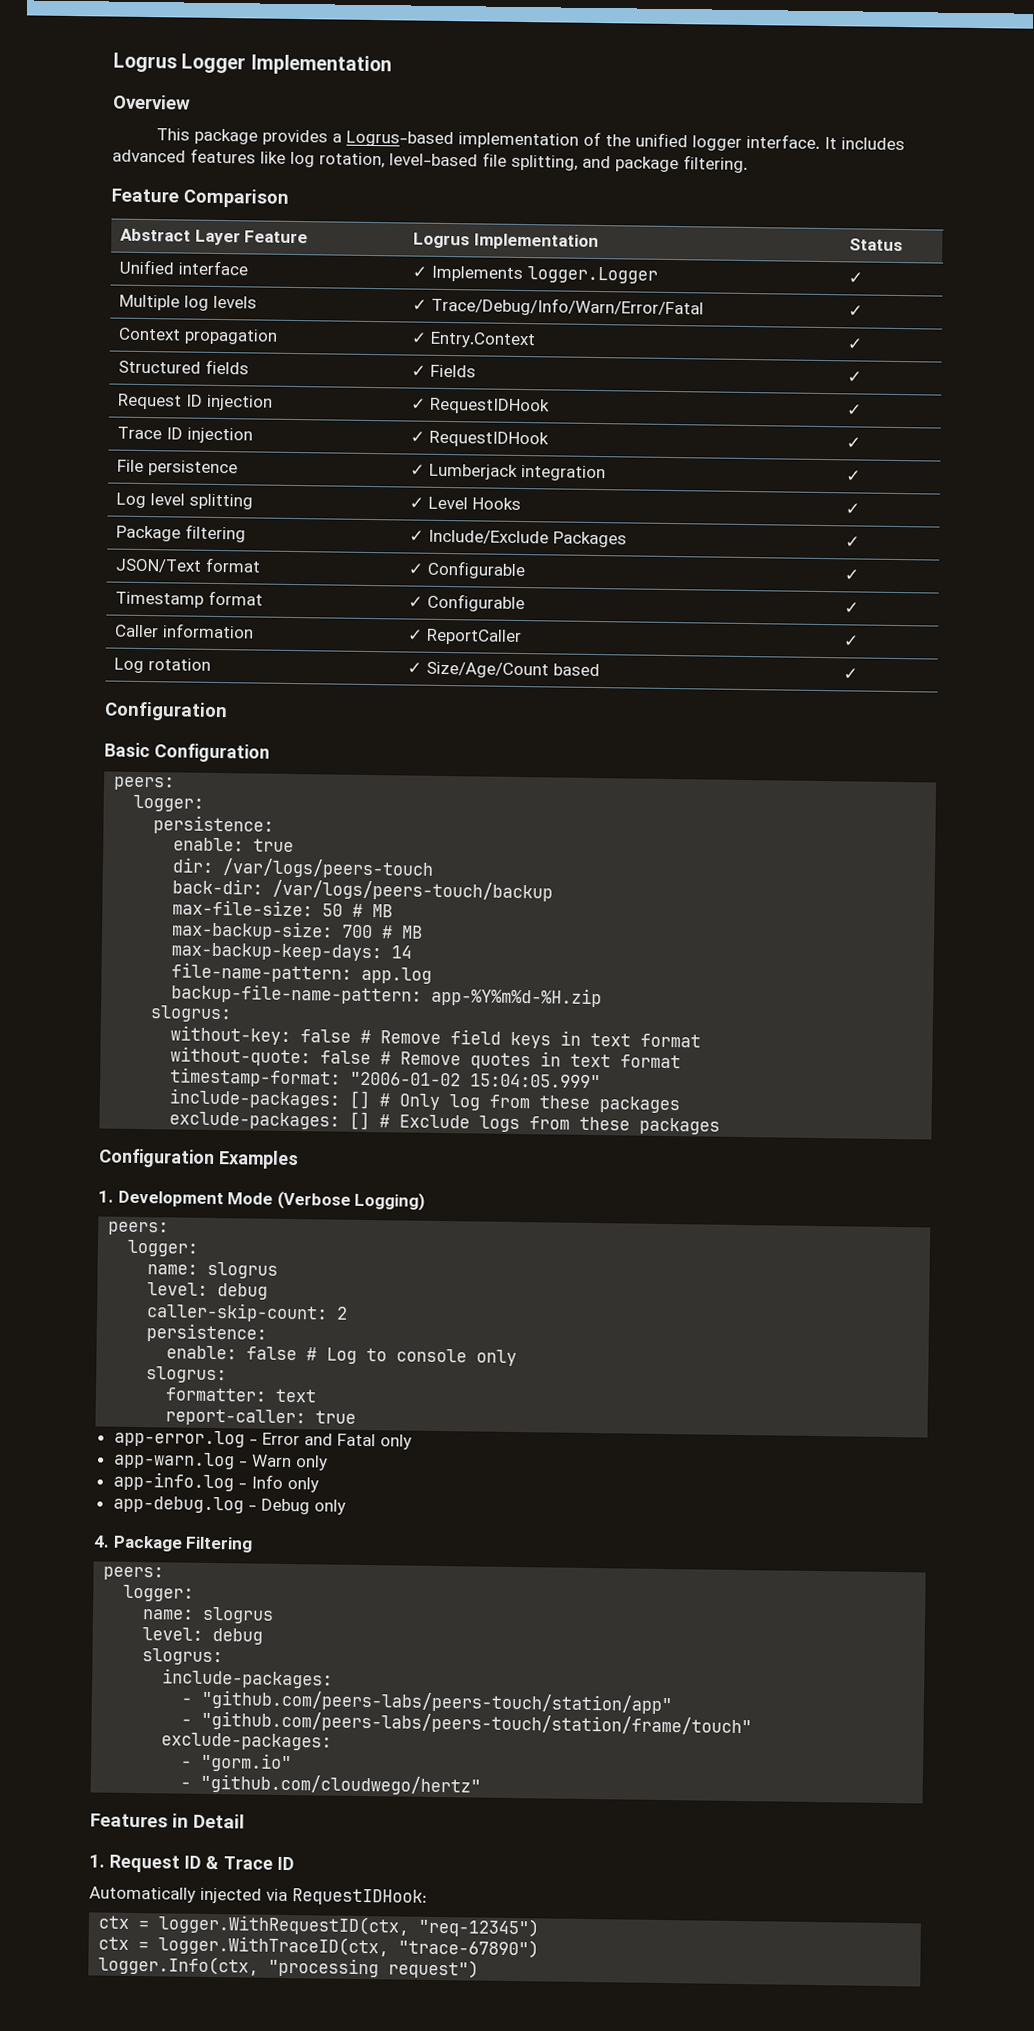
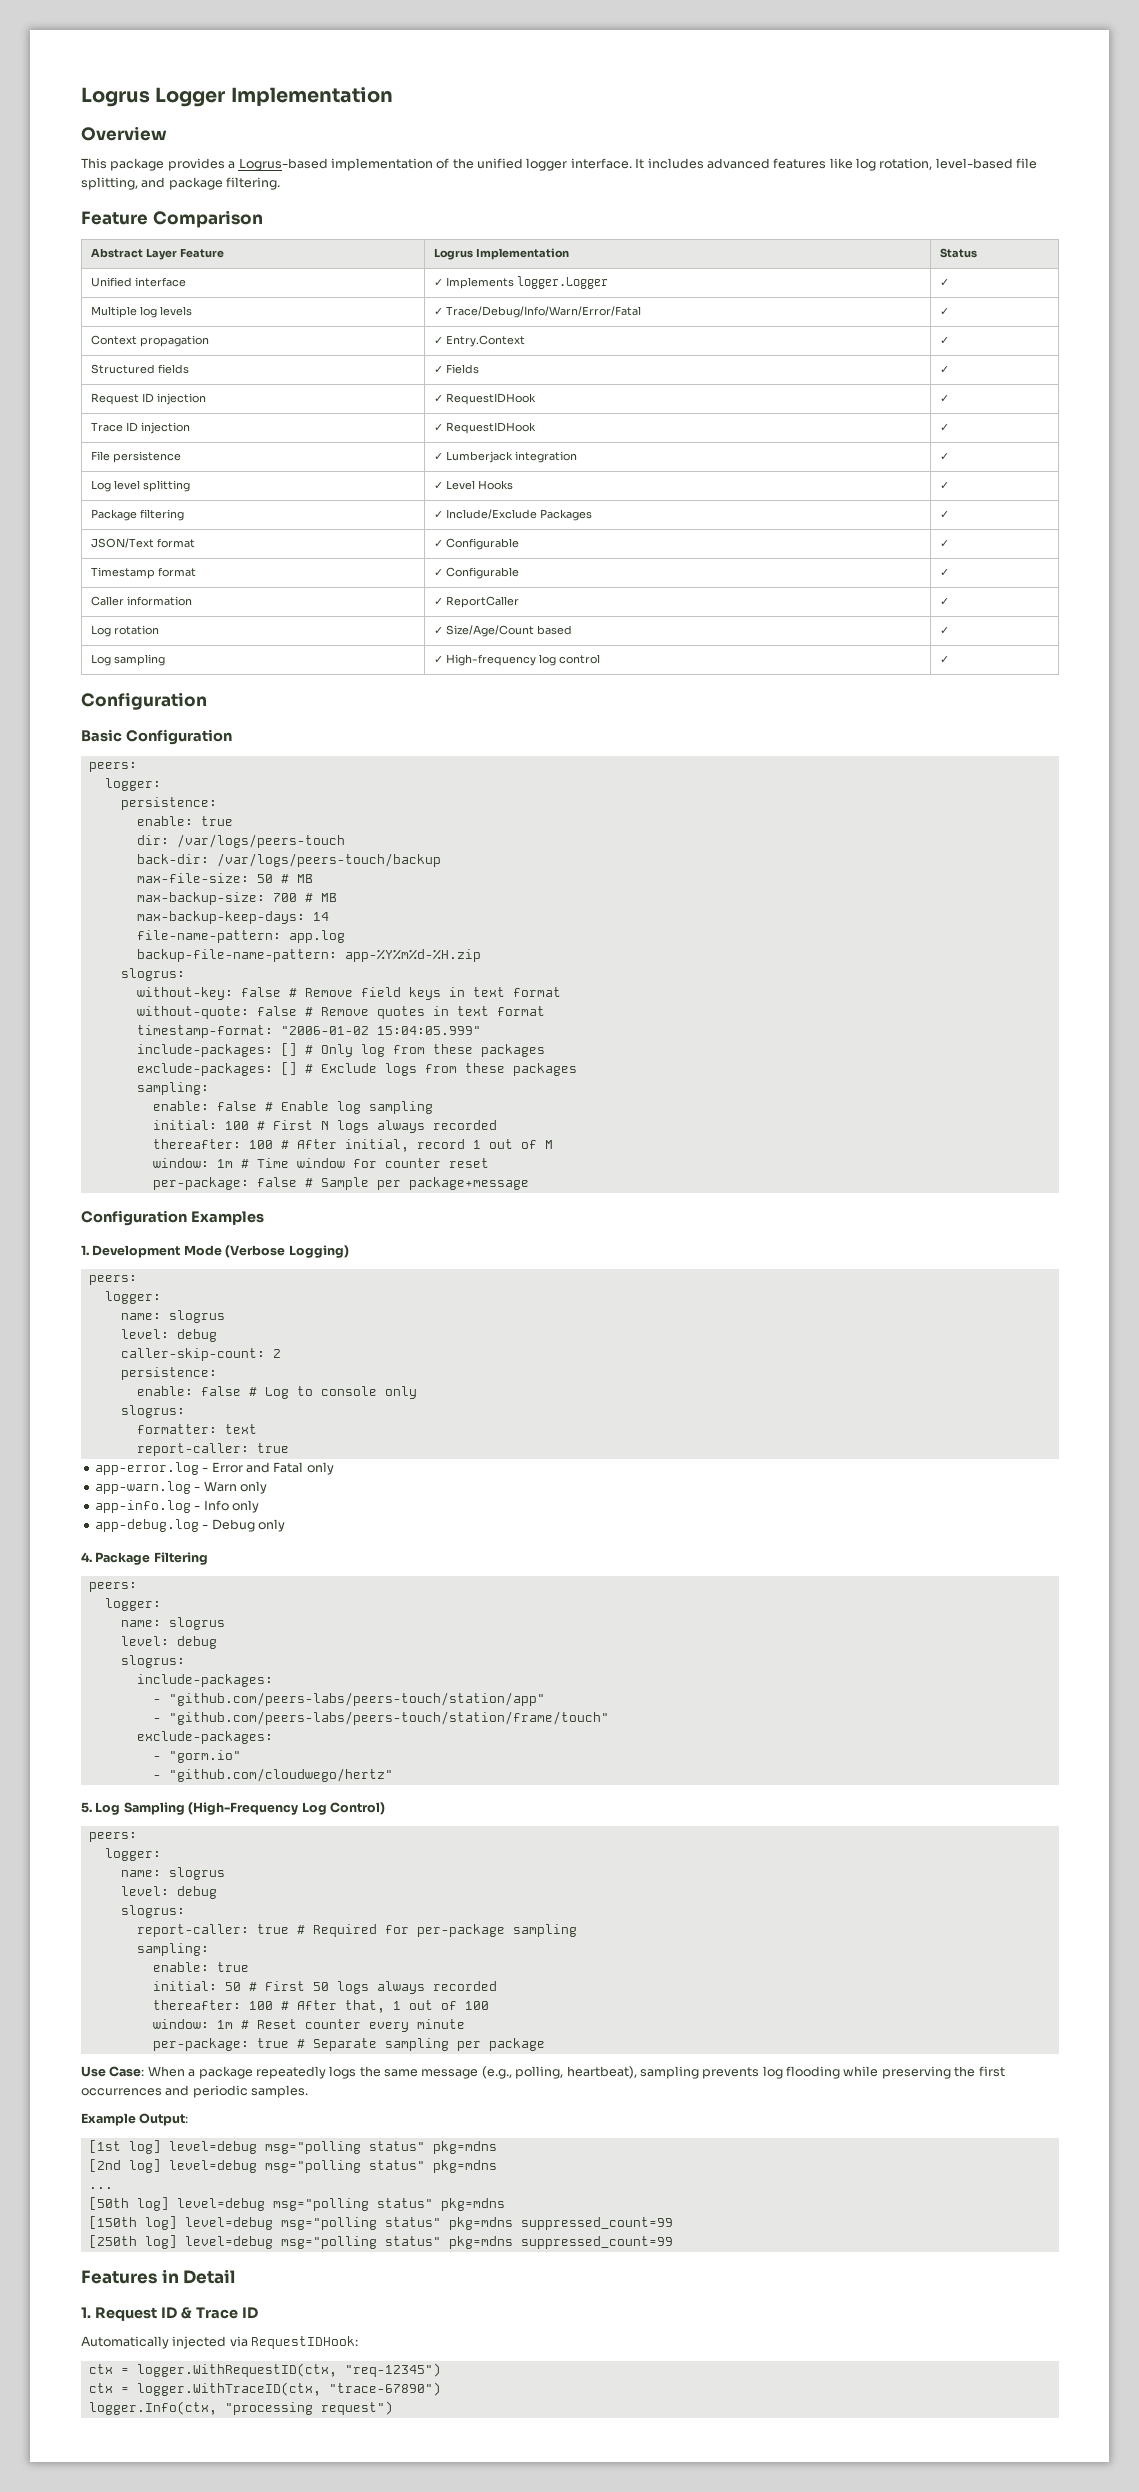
+ Log sampling | ✓ High-frequency log control | ✓
  exclude-packages: [] # Exclude logs from these packages
+ sampling:
+ enable: false # Enable log sampling
+ initial: 100 # First N logs always recorded
+ thereafter: 100 # After initial, record 1 out of M
+ window: 1m # Time window for counter reset
+ per-package: false # Sample per package+message
+ 5. Log Sampling (High-Frequency Log Control)
+ peers:
+ logger:
+ name: slogrus
+ level: debug
+ slogrus:
+ report-caller: true # Required for per-package sampling
+ sampling:
+ enable: true
+ initial: 50 # First 50 logs always recorded
+ thereafter: 100 # After that, 1 out of 100
+ window: 1m # Reset counter every minute
+ per-package: true # Separate sampling per package
+ Use Case: When a package repeatedly logs the same message (e.g., polling, heartbeat), sampling prevents log flooding while preserving the first occurrences and periodic samples.
+ Example Output:
+ [1st log] level=debug msg="polling status" pkg=mdns
+ [2nd log] level=debug msg="polling status" pkg=mdns
+ ...
+ [50th log] level=debug msg="polling status" pkg=mdns
+ [150th log] level=debug msg="polling status" pkg=mdns suppressed_count=99
+ [250th log] level=debug msg="polling status" pkg=mdns suppressed_count=99

